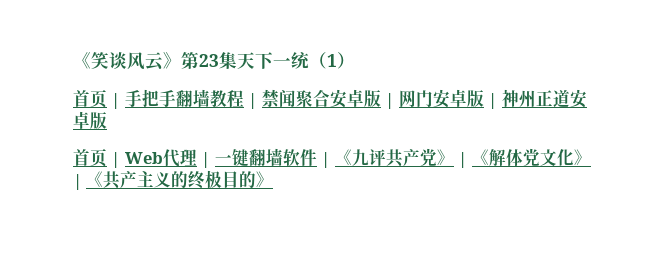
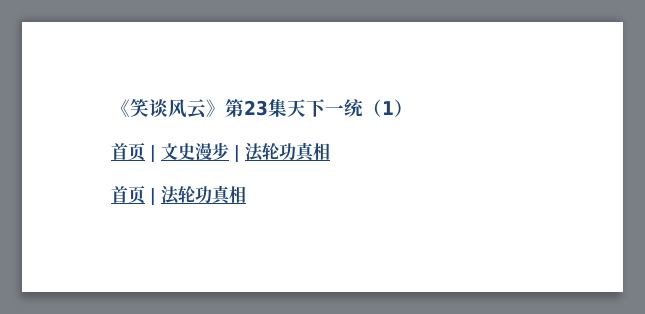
- 首页 | 手把手翻墙教程 | 禁闻聚合安卓版 | 网门安卓版 | 神州正道安卓版
- 首页 | Web代理 | 一键翻墙软件 | 《九评共产党》 | 《解体党文化》 | 《共产主义的终极目的》
+ 首页 | 文史漫步 | 法轮功真相
+ 首页 | 法轮功真相

